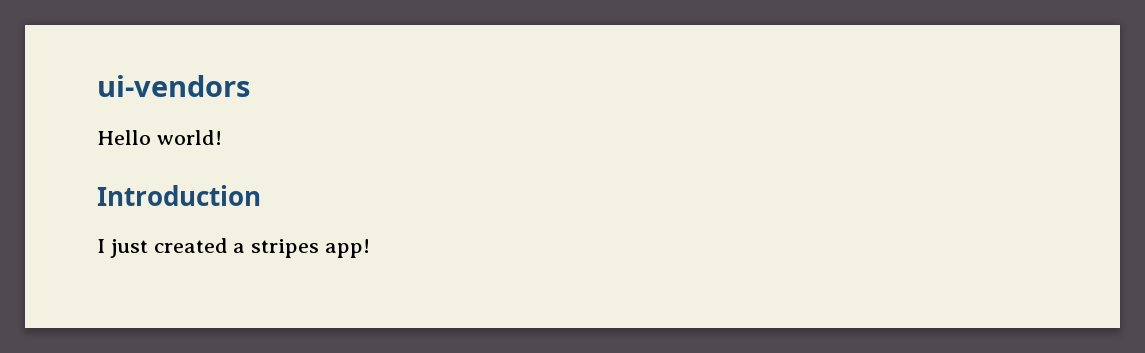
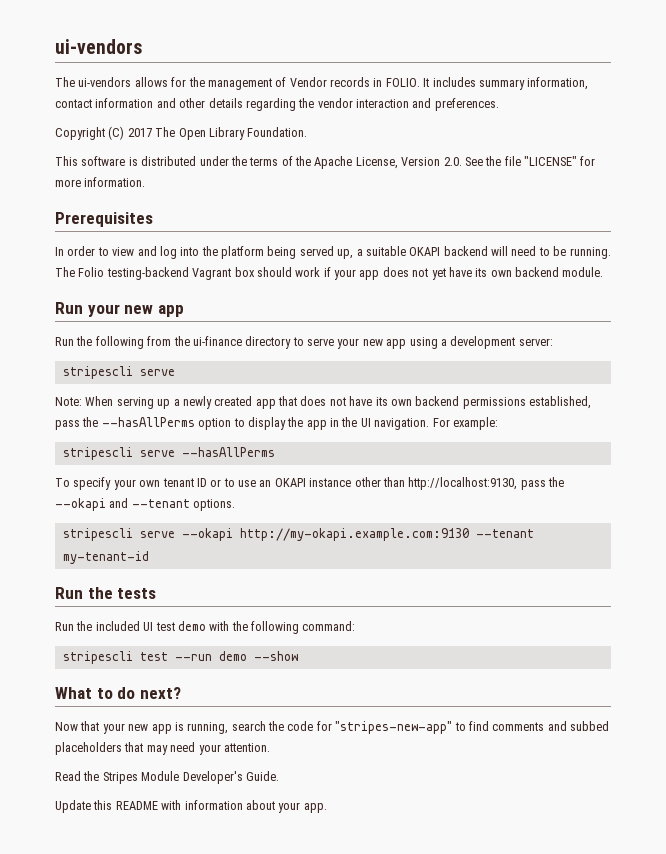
- Hello world!
- Introduction
- I just created a stripes app!
+ The ui-vendors allows for the management of Vendor records in FOLIO. It includes summary information, contact information and other details regarding the vendor interaction and preferences.
+ Copyright (C) 2017 The Open Library Foundation.
+ This software is distributed under the terms of the Apache License, Version 2.0. See the file "LICENSE" for more information.
+ Prerequisites
+ In order to view and log into the platform being served up, a suitable OKAPI backend will need to be running. The Folio testing-backend Vagrant box should work if your app does not yet have its own backend module.
+ Run your new app
+ Run the following from the ui-finance directory to serve your new app using a development server:
+ stripescli serve
+ Note: When serving up a newly created app that does not have its own backend permissions established, pass the --hasAllPerms option to display the app in the UI navigation. For example:
+ stripescli serve --hasAllPerms
+ To specify your own tenant ID or to use an OKAPI instance other than http://localhost:9130, pass the --okapi and --tenant options.
+ stripescli serve --okapi http://my-okapi.example.com:9130 --tenant my-tenant-id
+ Run the tests
+ Run the included UI test demo with the following command:
+ stripescli test --run demo --show
+ What to do next?
+ Now that your new app is running, search the code for "stripes-new-app" to find comments and subbed placeholders that may need your attention.
+ Read the Stripes Module Developer's Guide.
+ Update this README with information about your app.

